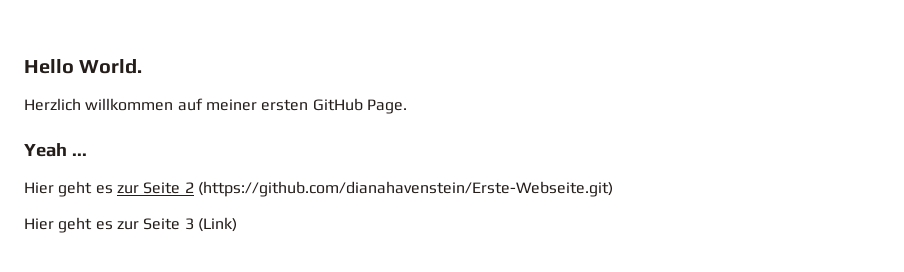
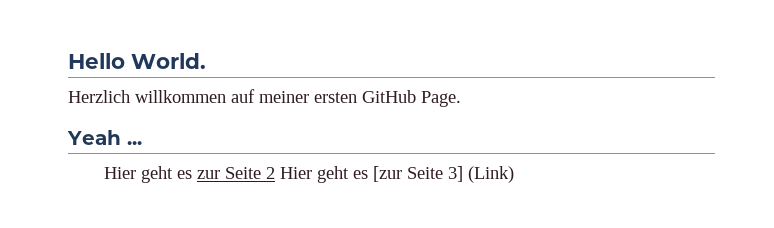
- Hier geht es zur Seite 2 (https://github.com/dianahavenstein/Erste-Webseite.git)
- Hier geht es zur Seite 3 (Link)
+ Hier geht es zur Seite 2 Hier geht es [zur Seite 3] (Link)

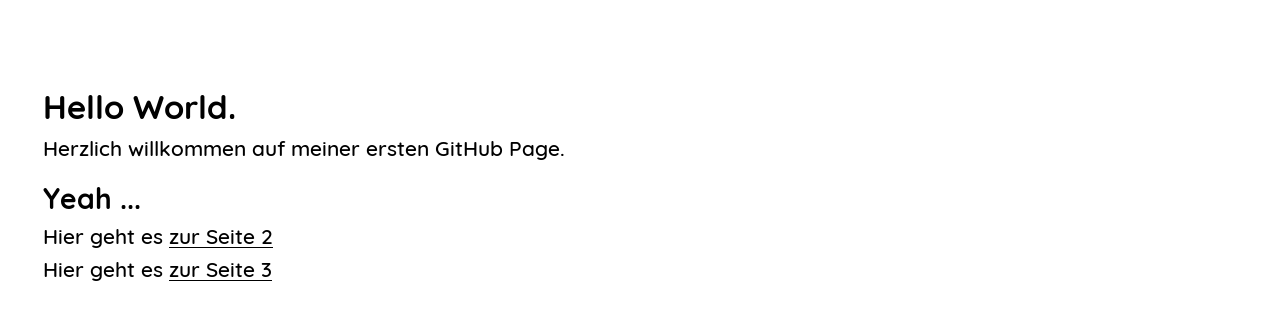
- Hier geht es zur Seite 2 Hier geht es [zur Seite 3] (Link)
+ Hier geht es zur Seite 2
+ Hier geht es zur Seite 3

